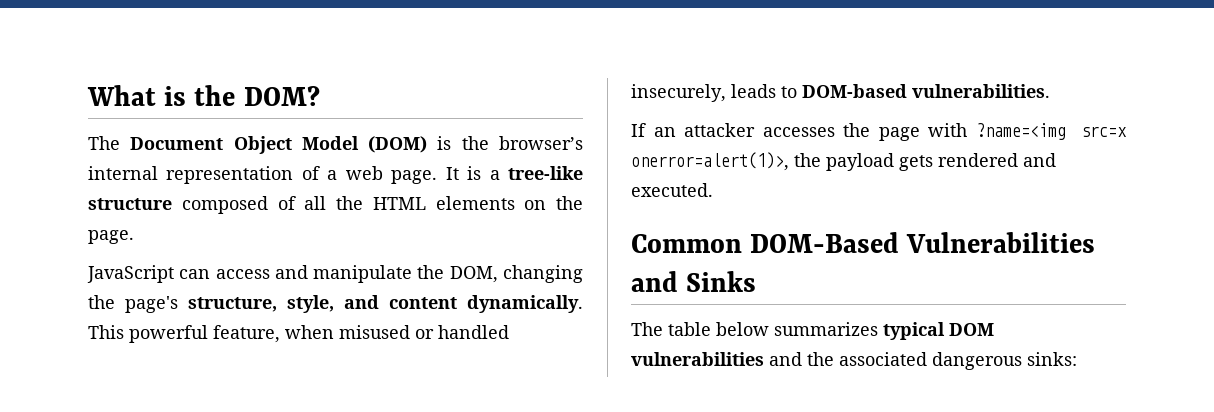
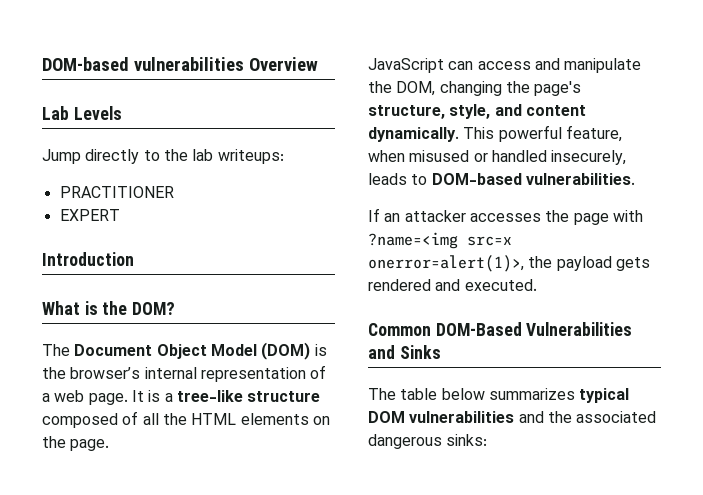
+ DOM-based vulnerabilities Overview
+ Lab Levels
+ Jump directly to the lab writeups:
+ PRACTITIONER
+ EXPERT
+ Introduction

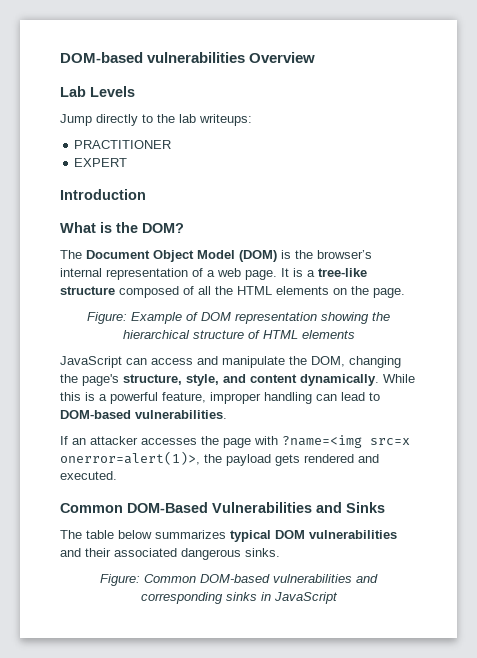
+ Figure: Example of DOM representation showing the hierarchical structure of HTML elements
- This powerful feature, when misused or handled insecurely, leads to DOM-based vulnerabilities.
+ While this is a powerful feature, improper handling can lead to DOM-based vulnerabilities.
- The table below summarizes typical DOM vulnerabilities and the associated dangerous sinks:
+ The table below summarizes typical DOM vulnerabilities and their associated dangerous sinks.
+ Figure: Common DOM-based vulnerabilities and corresponding sinks in JavaScript

